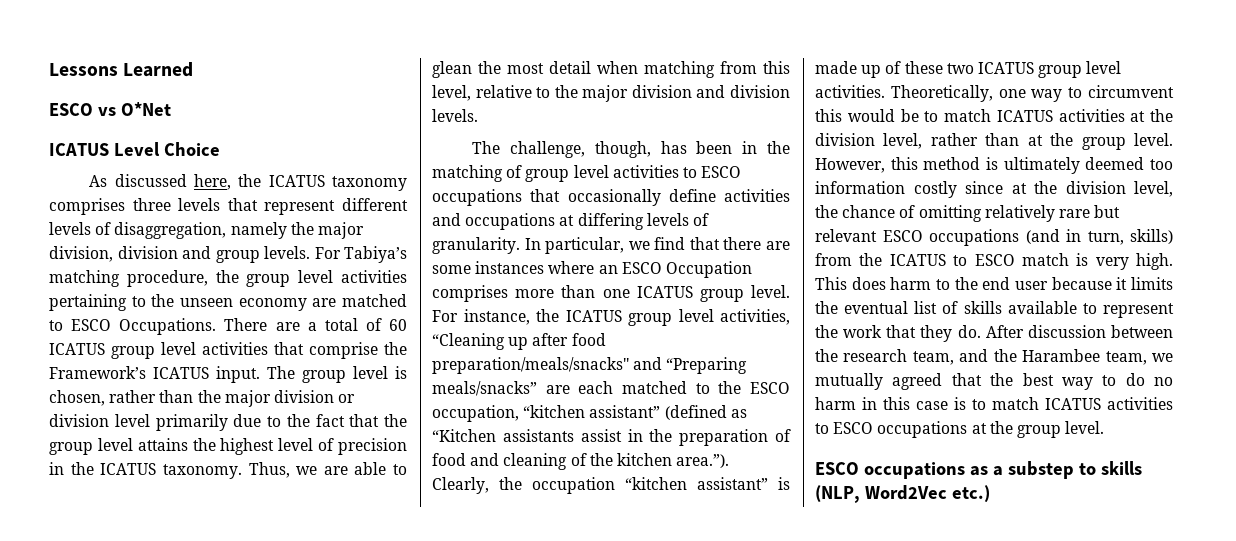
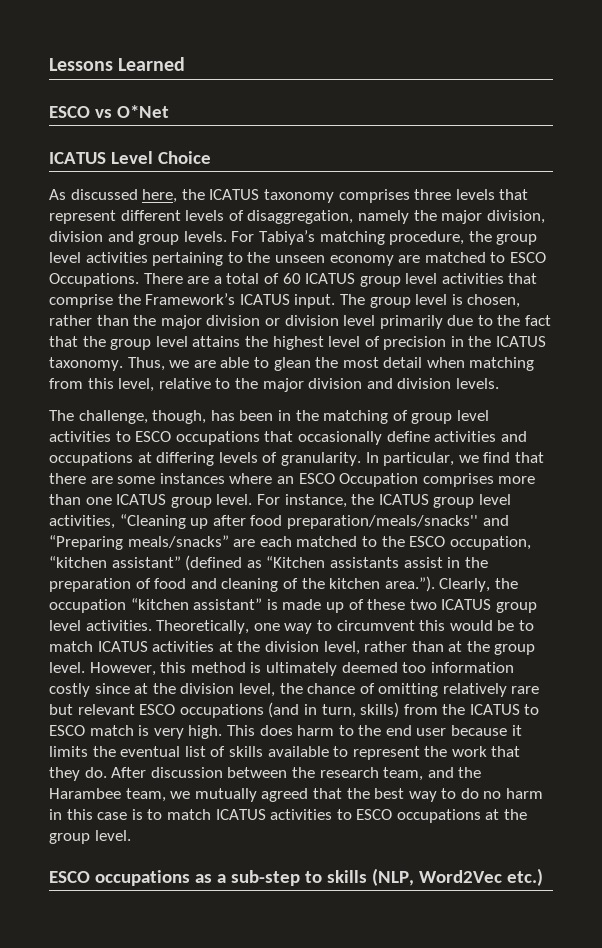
- ESCO occupations as a substep to skills (NLP, Word2Vec etc.)
+ ESCO occupations as a sub-step to skills (NLP, Word2Vec etc.)

